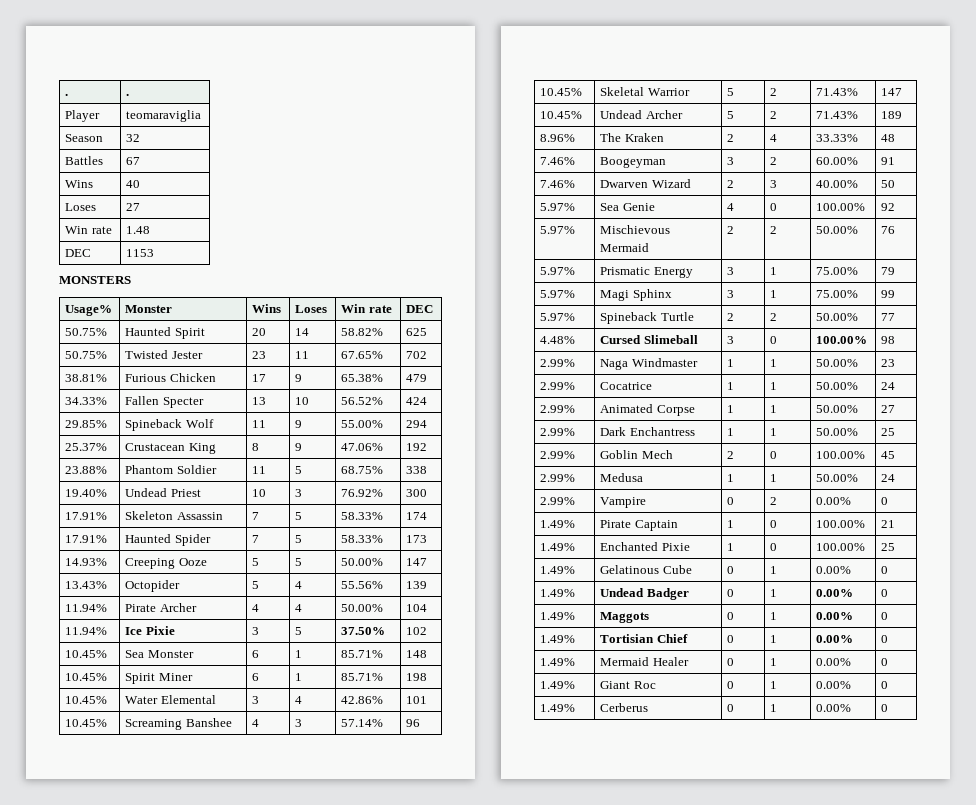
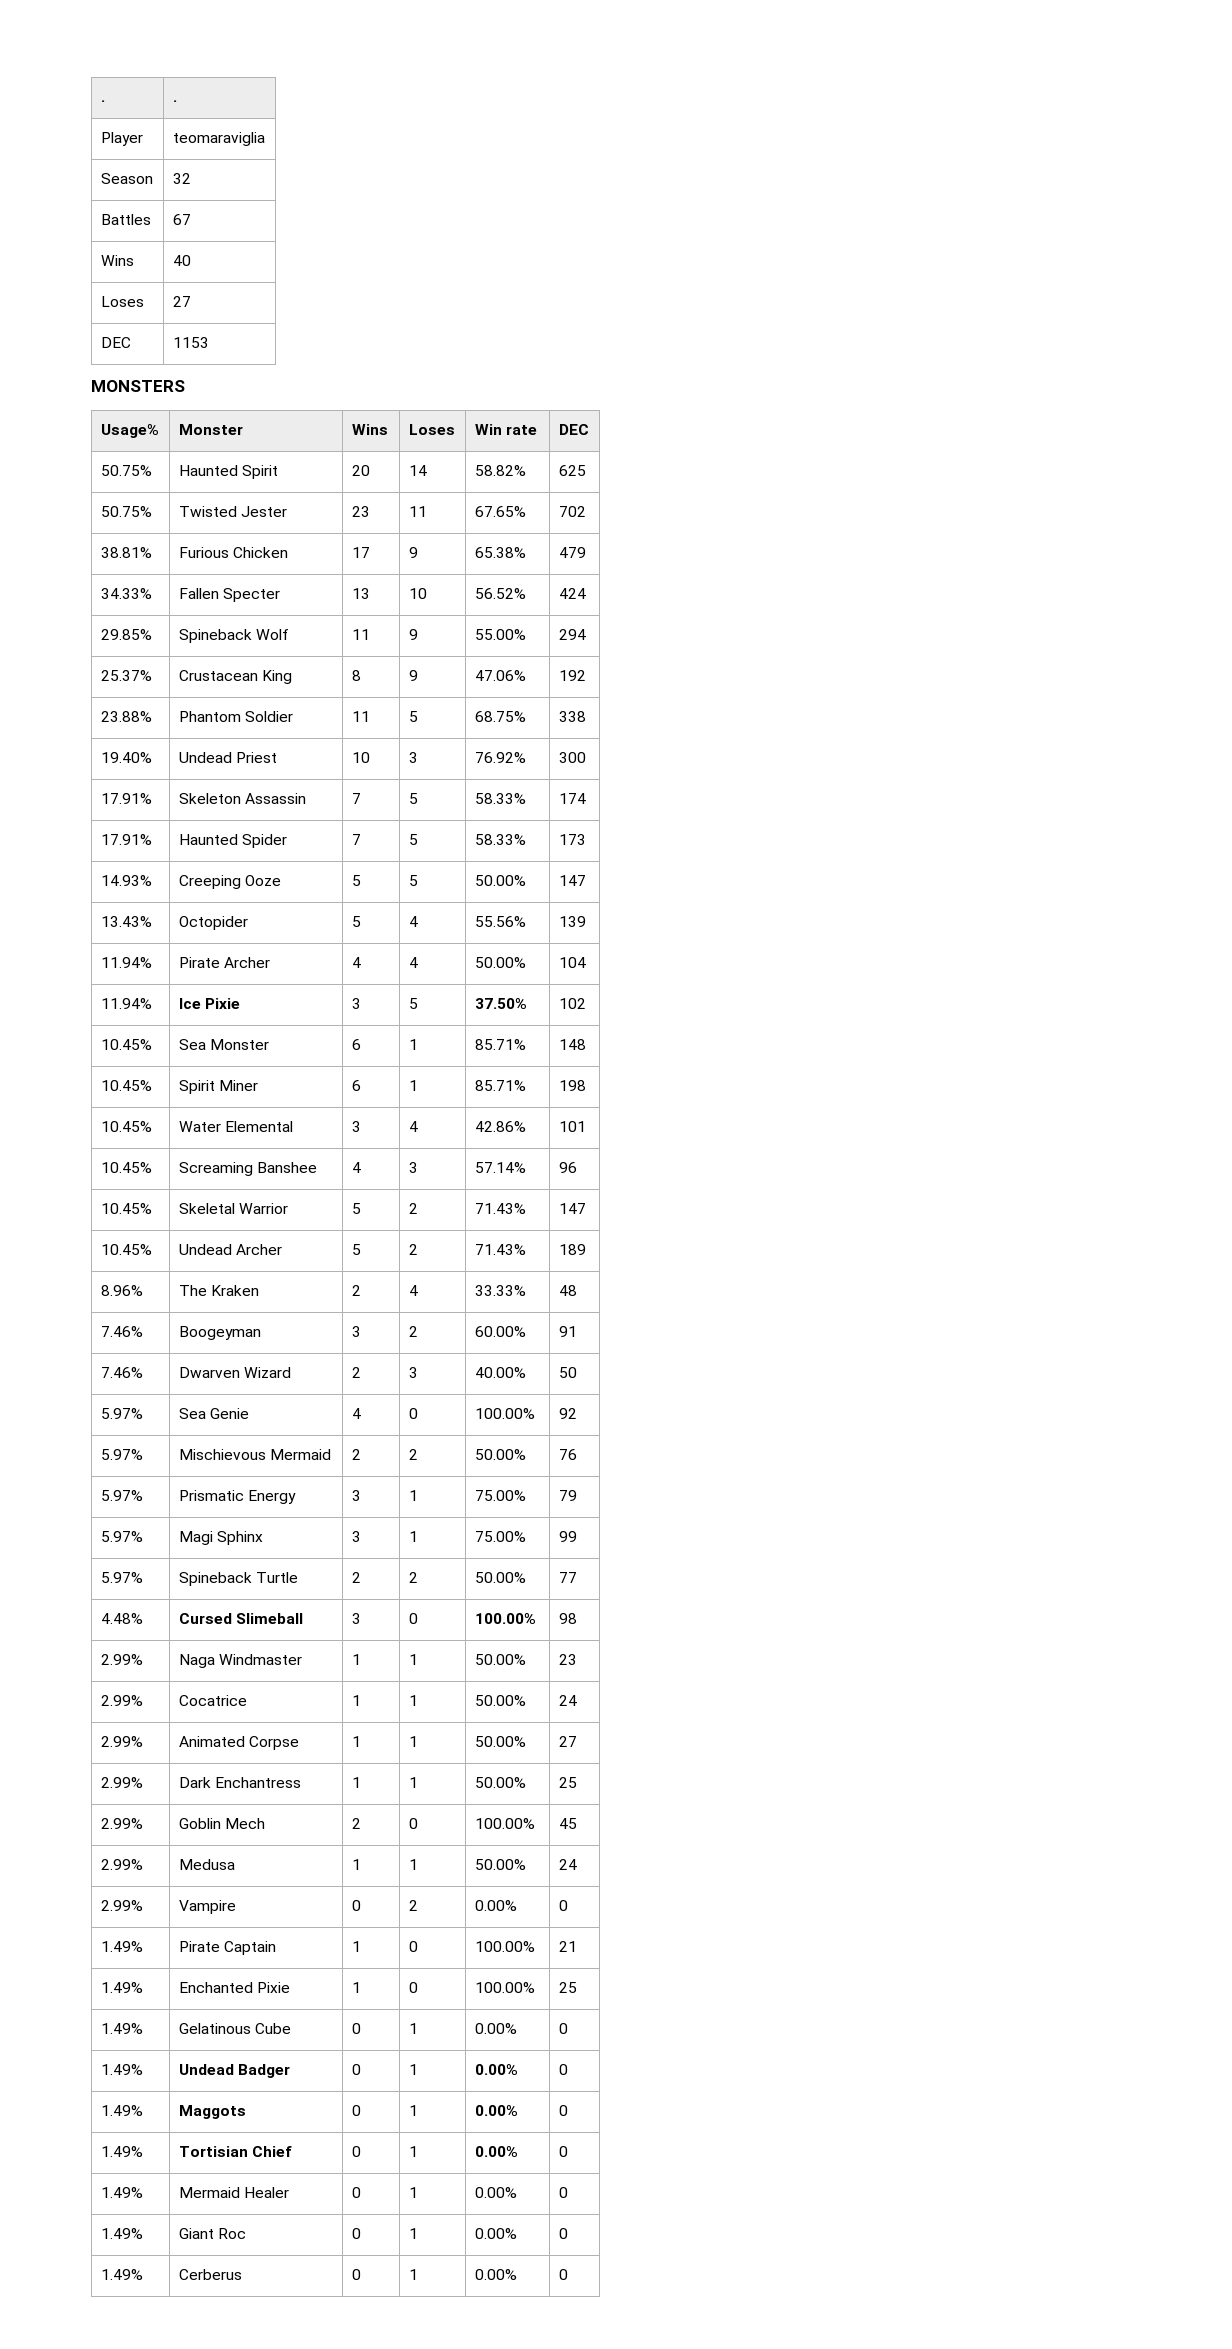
- Win rate | 1.48

